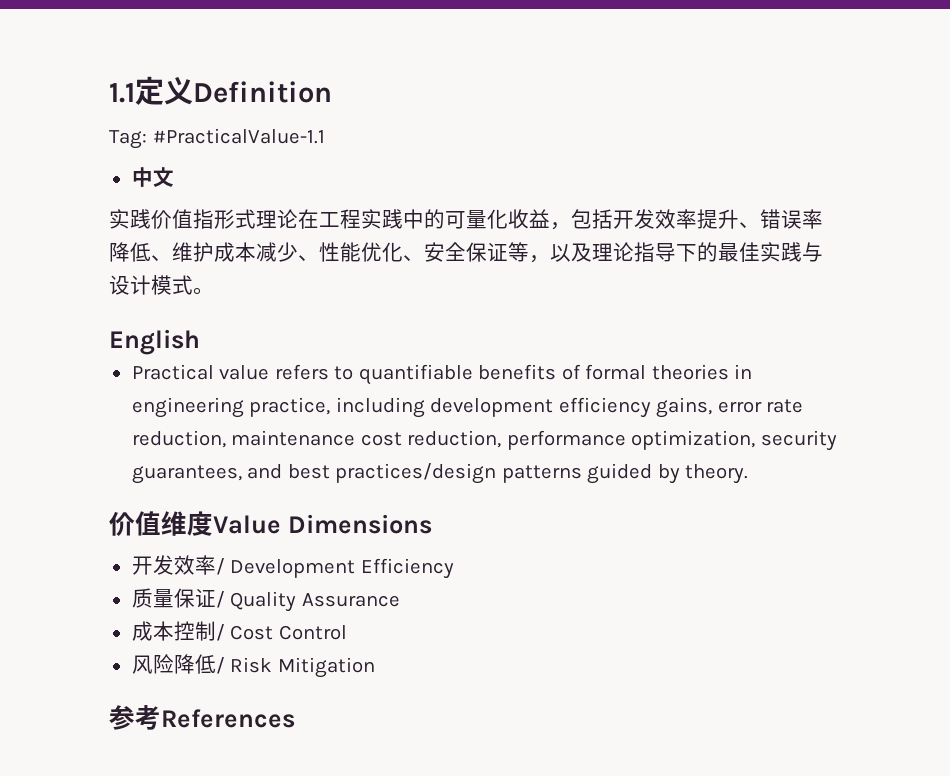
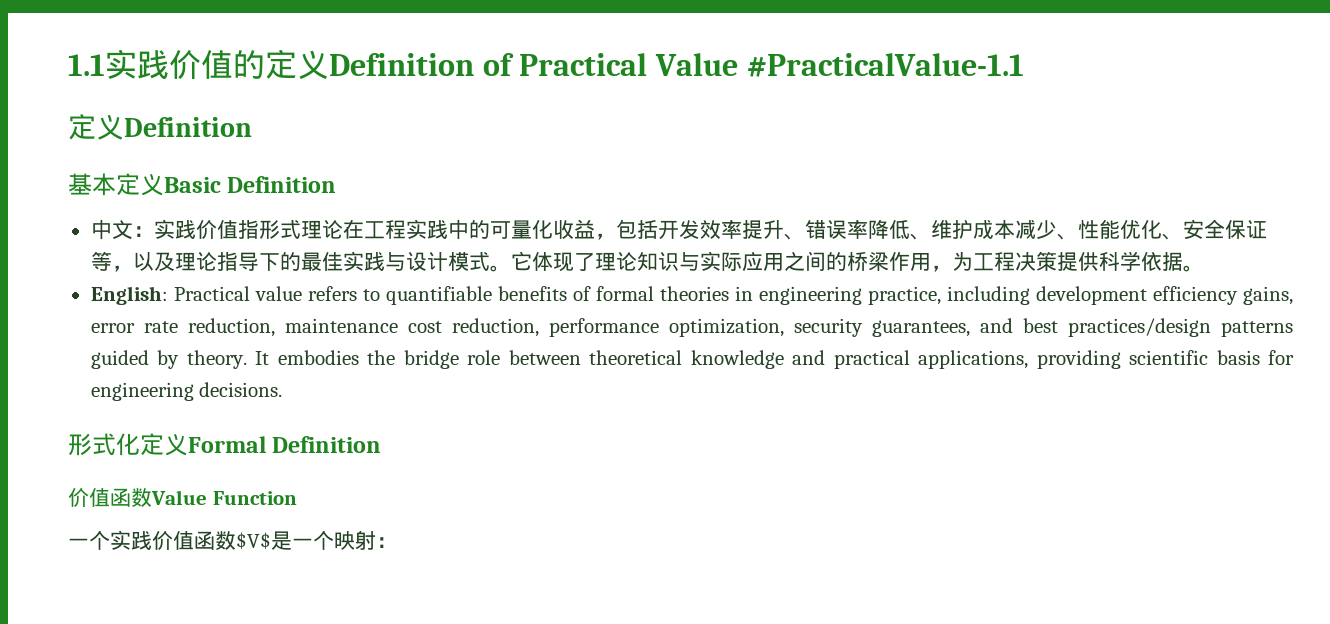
- 1.1定义Definition
- Tag: #PracticalValue-1.1
+ 1.1实践价值的定义Definition of Practical Value #PracticalValue-1.1
+ 定义Definition
+ 基本定义Basic Definition
- 中文
- 实践价值指形式理论在工程实践中的可量化收益，包括开发效率提升、错误率降低、维护成本减少、性能优化、安全保证等，以及理论指导下的最佳实践与设计模式。
- English
- Practical value refers to quantifiable benefits of formal theories in engineering practice, including development efficiency gains, error rate reduction, maintenance cost reduction, performance optimization, security guarantees, and best practices/design patterns guided by theory.
- 价值维度Value Dimensions
- 开发效率/ Development Efficiency
- 质量保证/ Quality Assurance
- 成本控制/ Cost Control
- 风险降低/ Risk Mitigation
- 参考References
+ 中文：实践价值指形式理论在工程实践中的可量化收益，包括开发效率提升、错误率降低、维护成本减少、性能优化、安全保证等，以及理论指导下的最佳实践与设计模式。它体现了理论知识与实际应用之间的桥梁作用，为工程决策提供科学依据。
+ English: Practical value refers to quantifiable benefits of formal theories in engineering practice, including development efficiency gains, error rate reduction, maintenance cost reduction, performance optimization, security guarantees, and best practices/design patterns guided by theory. It embodies the bridge role between theoretical knowledge and practical applications, providing scientific basis for engineering decisions.
+ 形式化定义Formal Definition
+ 价值函数Value Function
+ 一个实践价值函数$V$是一个映射：

